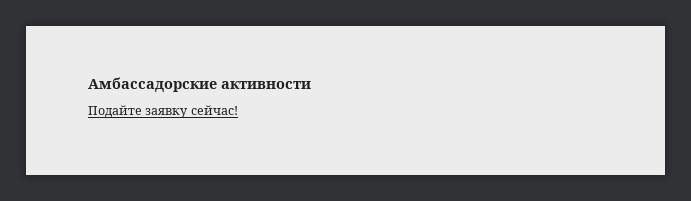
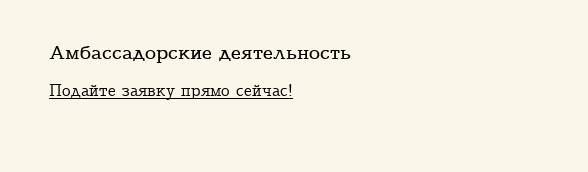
- Амбассадорские активности
+ Амбассадорские деятельность
- Подайте заявку сейчас!
+ Подайте заявку прямо сейчас!

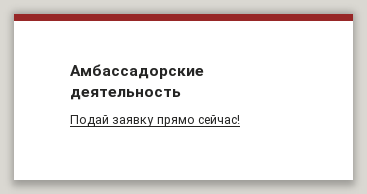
- Подайте заявку прямо сейчас!
+ Подай заявку прямо сейчас!

